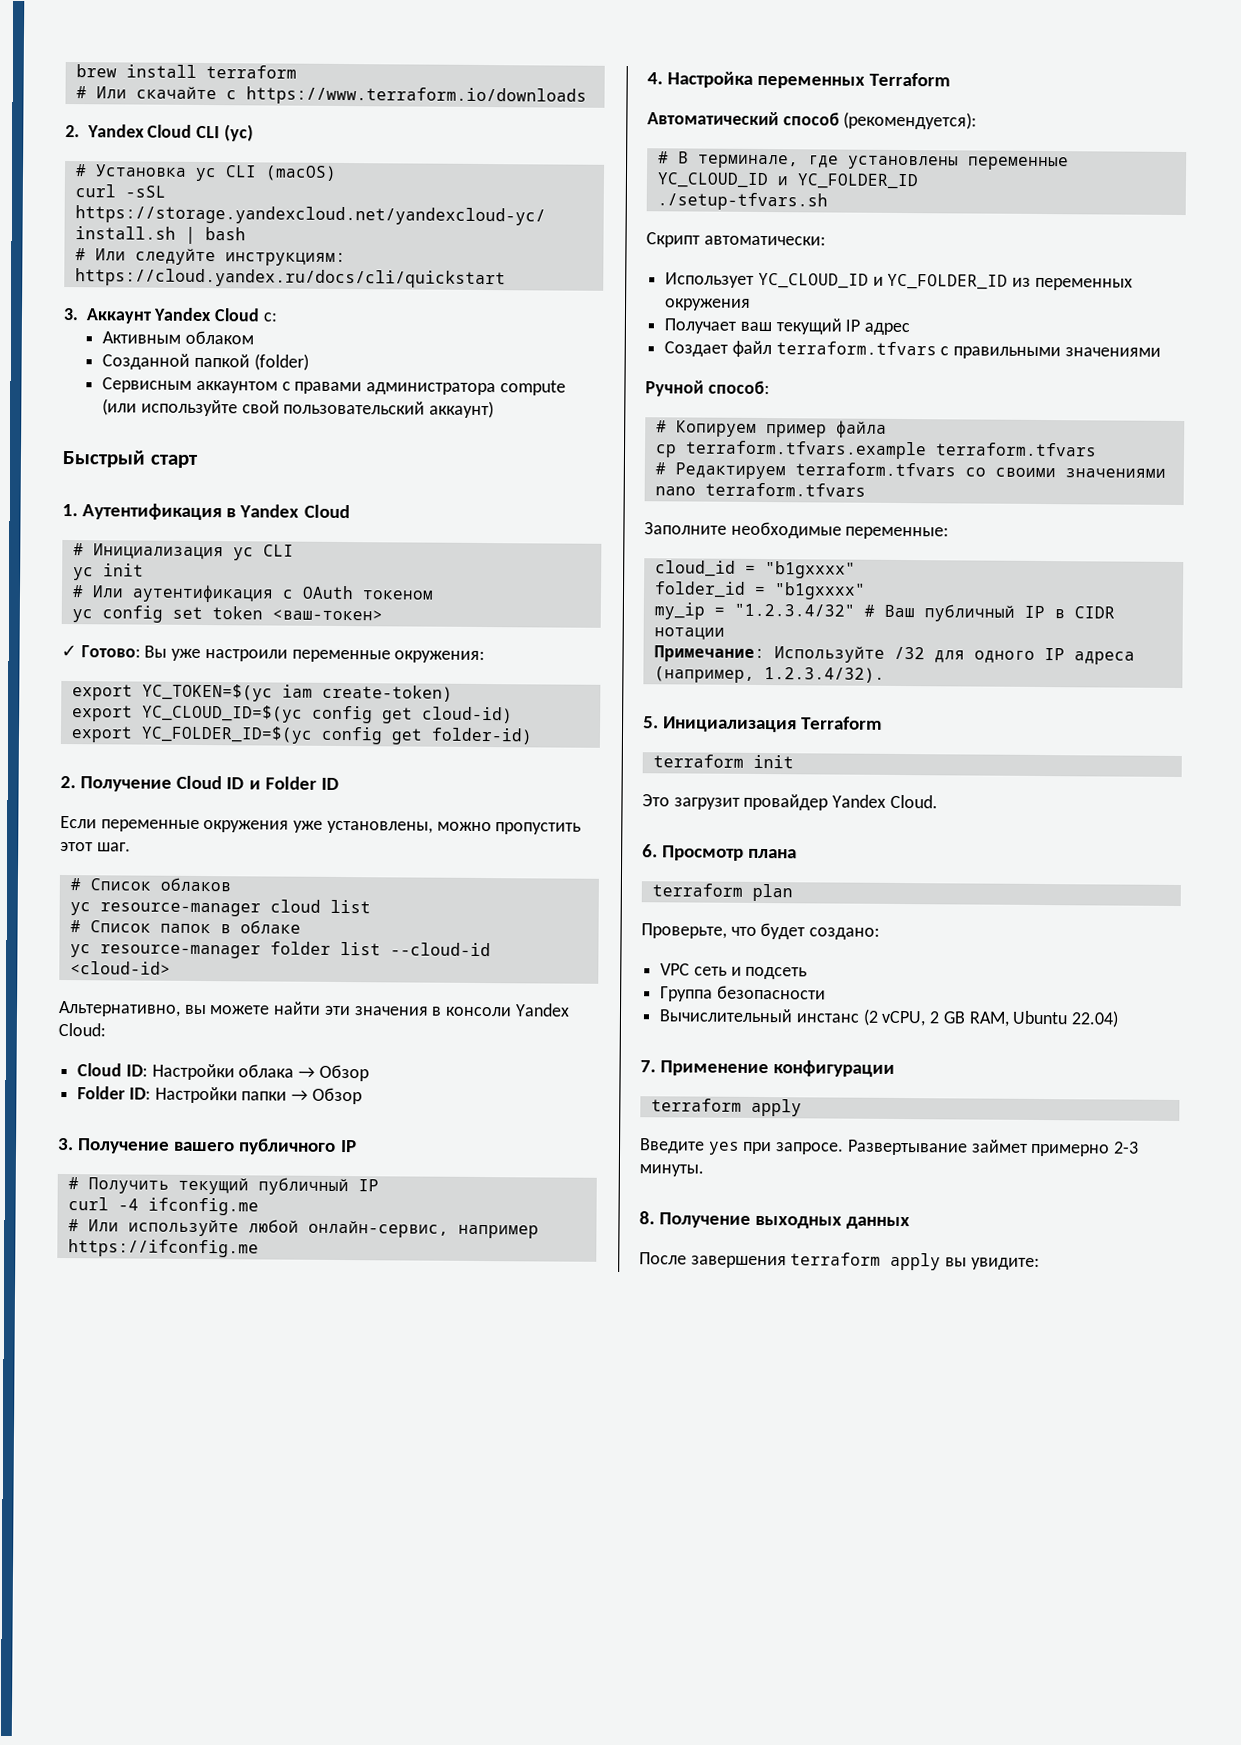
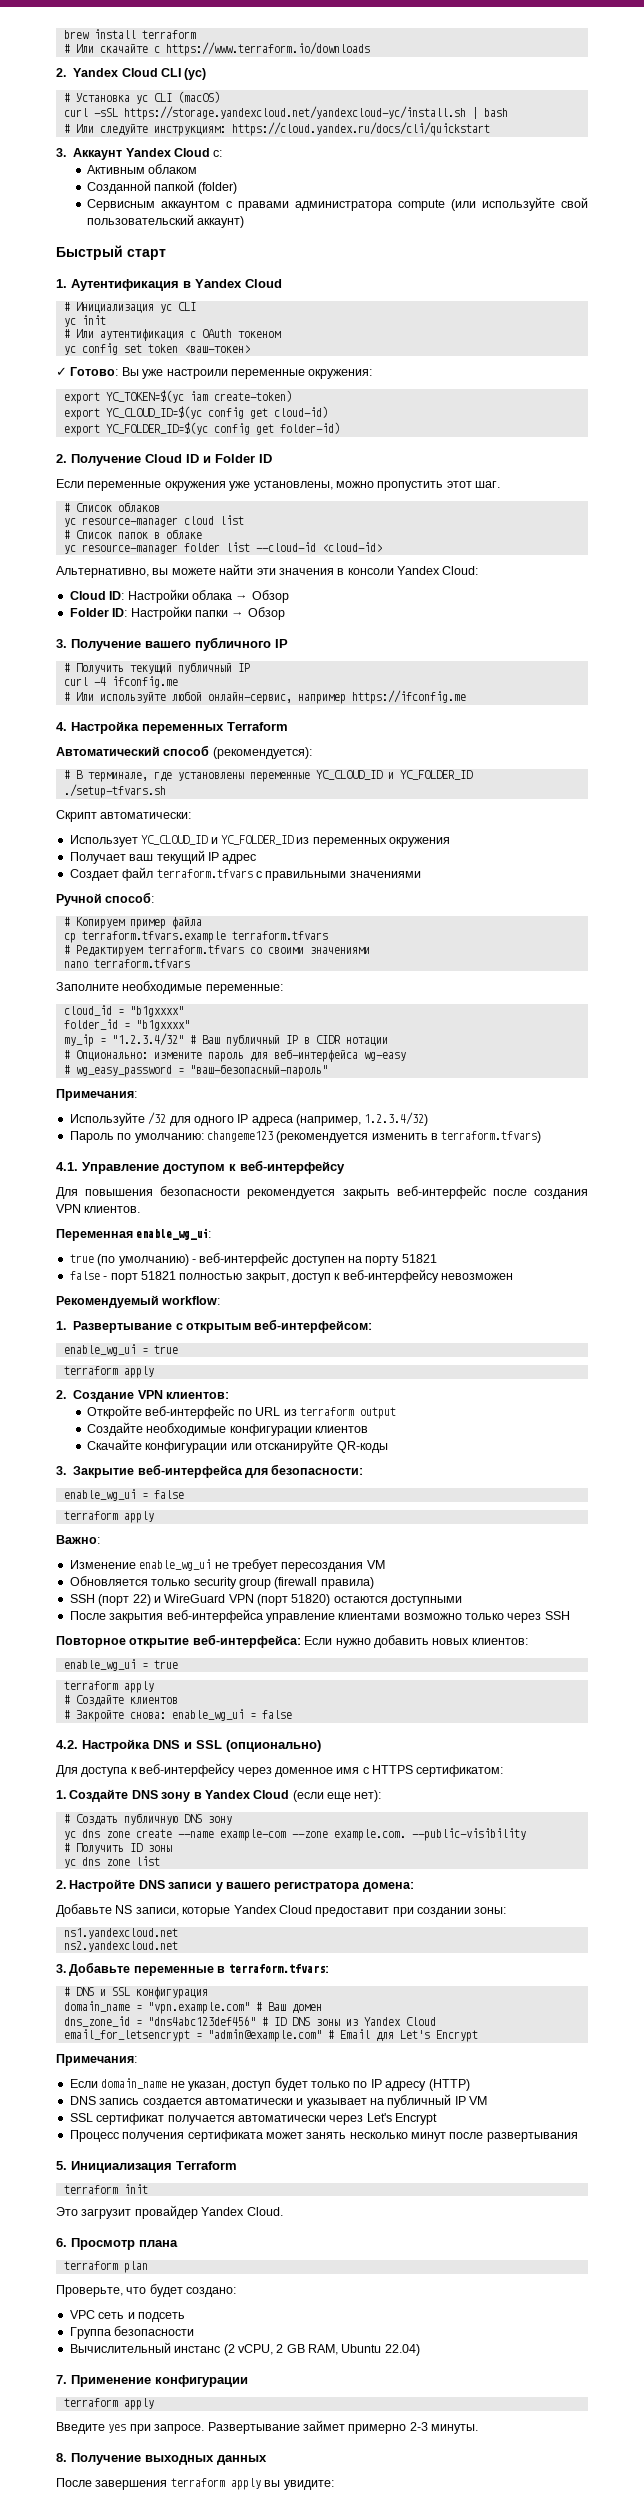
- Примечание: Используйте /32 для одного IP адреса (например, 1.2.3.4/32).
+ # Опционально: измените пароль для веб-интерфейса wg-easy
+ # wg_easy_password = "ваш-безопасный-пароль"
+ Примечания:
+ Используйте /32 для одного IP адреса (например, 1.2.3.4/32)
+ Пароль по умолчанию: changeme123 (рекомендуется изменить в terraform.tfvars)
+ 4.1. Управление доступом к веб-интерфейсу
+ Для повышения безопасности рекомендуется закрыть веб-интерфейс после создания VPN клиентов.
+ Переменная enable_wg_ui:
+ true (по умолчанию) - веб-интерфейс доступен на порту 51821
+ false - порт 51821 полностью закрыт, доступ к веб-интерфейсу невозможен
+ Рекомендуемый workflow:
+ 1. Развертывание с открытым веб-интерфейсом:
+ enable_wg_ui = true
+ terraform apply
+ 2. Создание VPN клиентов:
+ Откройте веб-интерфейс по URL из terraform output
+ Создайте необходимые конфигурации клиентов
+ Скачайте конфигурации или отсканируйте QR-коды
+ 3. Закрытие веб-интерфейса для безопасности:
+ enable_wg_ui = false
+ terraform apply
+ Важно:
+ Изменение enable_wg_ui не требует пересоздания VM
+ Обновляется только security group (firewall правила)
+ SSH (порт 22) и WireGuard VPN (порт 51820) остаются доступными
+ После закрытия веб-интерфейса управление клиентами возможно только через SSH
+ Повторное открытие веб-интерфейса: Если нужно добавить новых клиентов:
+ enable_wg_ui = true
+ terraform apply
+ # Создайте клиентов
+ # Закройте снова: enable_wg_ui = false
+ 4.2. Настройка DNS и SSL (опционально)
+ Для доступа к веб-интерфейсу через доменное имя с HTTPS сертификатом:
+ 1. Создайте DNS зону в Yandex Cloud (если еще нет):
+ # Создать публичную DNS зону
+ yc dns zone create --name example-com --zone example.com. --public-visibility
+ # Получить ID зоны
+ yc dns zone list
+ 2. Настройте DNS записи у вашего регистратора домена:
+ Добавьте NS записи, которые Yandex Cloud предоставит при создании зоны:
+ ns1.yandexcloud.net
+ ns2.yandexcloud.net
+ 3. Добавьте переменные в terraform.tfvars:
+ # DNS и SSL конфигурация
+ domain_name = "vpn.example.com" # Ваш домен
+ dns_zone_id = "dns4abc123def456" # ID DNS зоны из Yandex Cloud
+ email_for_letsencrypt = "admin@example.com" # Email для Let's Encrypt
+ Примечания:
+ Если domain_name не указан, доступ будет только по IP адресу (HTTP)
+ DNS запись создается автоматически и указывает на публичный IP VM
+ SSL сертификат получается автоматически через Let's Encrypt
+ Процесс получения сертификата может занять несколько минут после развертывания

